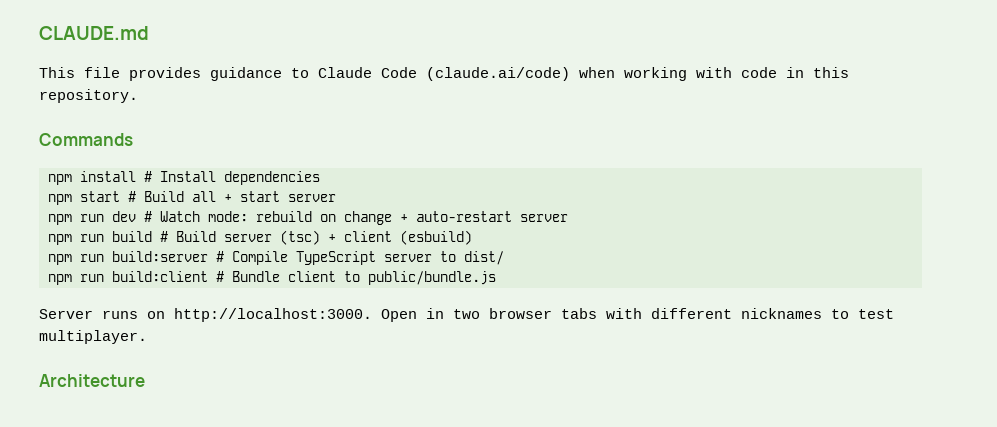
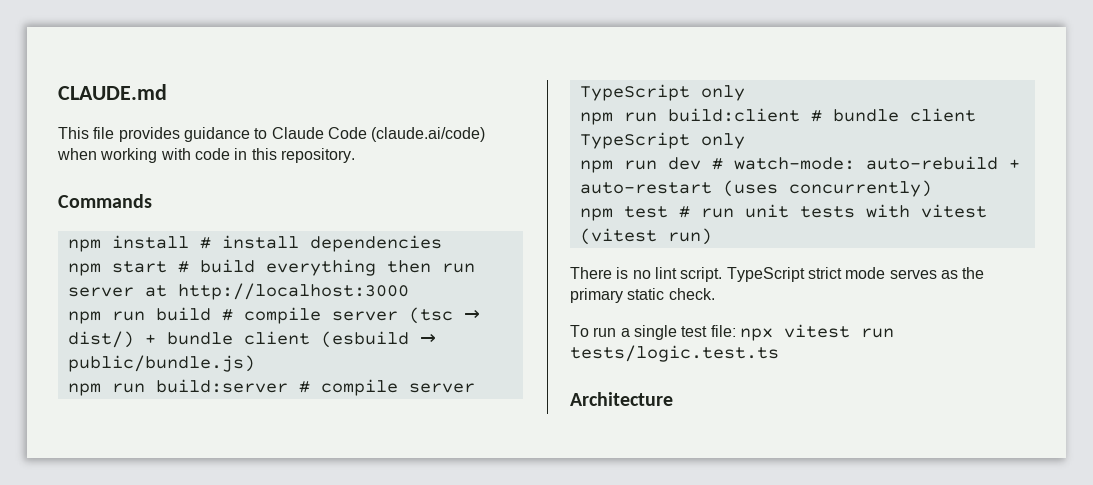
- npm install # Install dependencies
+ npm install # install dependencies
- npm start # Build all + start server
- npm run dev # Watch mode: rebuild on change + auto-restart server
- npm run build # Build server (tsc) + client (esbuild)
- npm run build:server # Compile TypeScript server to dist/
- npm run build:client # Bundle client to public/bundle.js
- Server runs on http://localhost:3000. Open in two browser tabs with different nicknames to test multiplayer.
+ npm start # build everything then run server at http://localhost:3000
+ npm run build # compile server (tsc → dist/) + bundle client (esbuild → public/bundle.js)
+ npm run build:server # compile server TypeScript only
+ npm run build:client # bundle client TypeScript only
+ npm run dev # watch-mode: auto-rebuild + auto-restart (uses concurrently)
+ npm test # run unit tests with vitest (vitest run)
+ There is no lint script. TypeScript strict mode serves as the primary static check.
+ To run a single test file: npx vitest run tests/logic.test.ts

